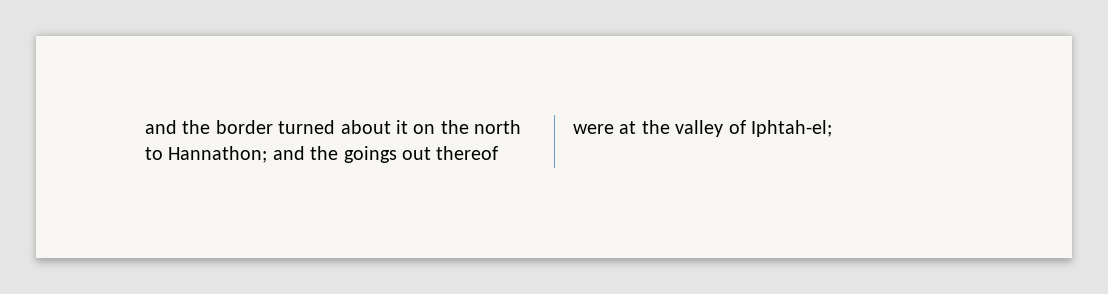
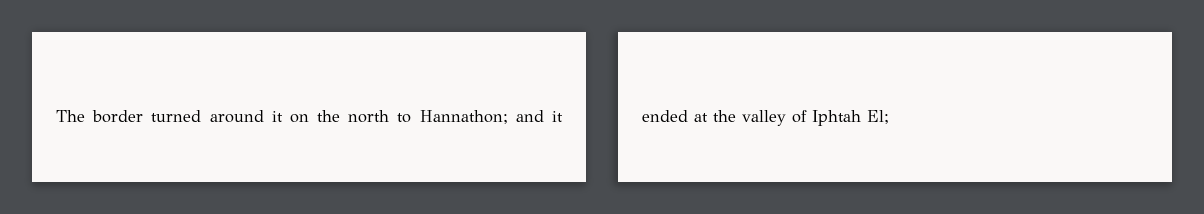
- and the border turned about it on the north to Hannathon; and the goings out thereof were at the valley of Iphtah-el;
+ The border turned around it on the north to Hannathon; and it ended at the valley of Iphtah El;

